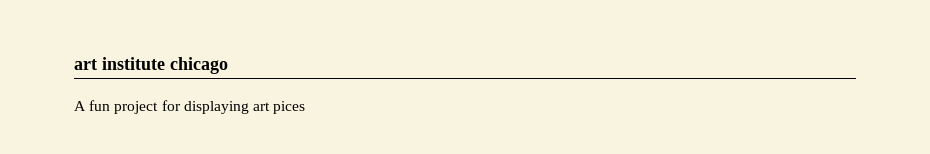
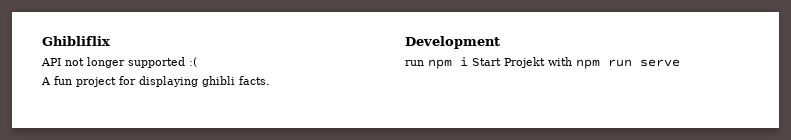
- art institute chicago
+ Ghibliflix
+ API not longer supported :(
- A fun project for displaying art pices
+ A fun project for displaying ghibli facts.
+ Development
+ run npm i Start Projekt with npm run serve

